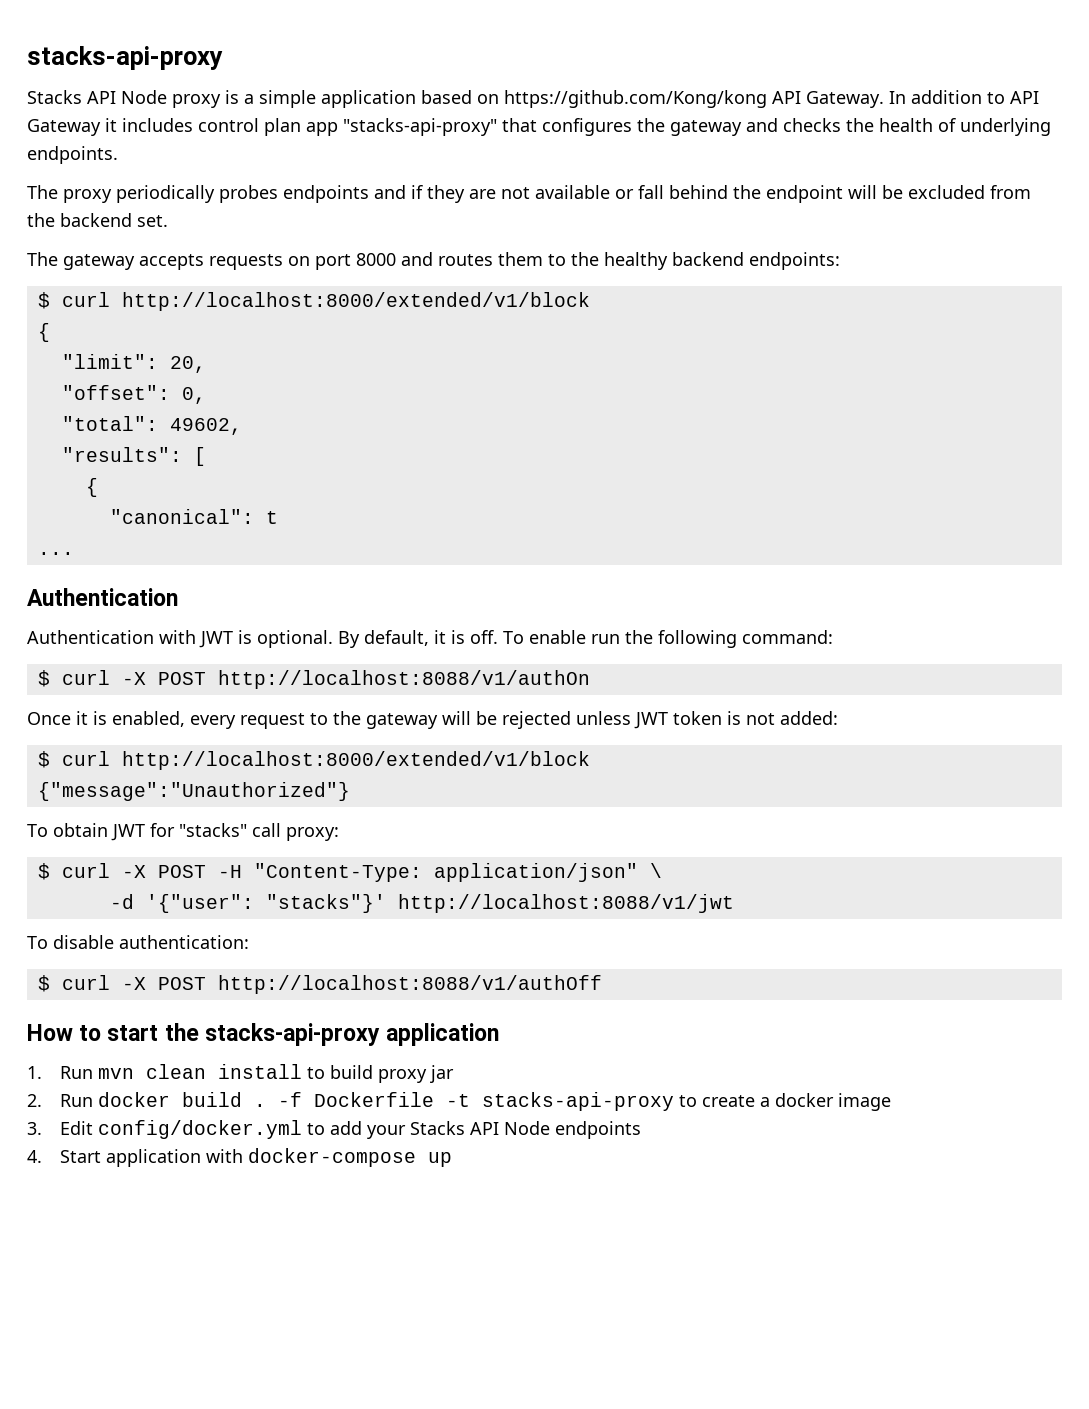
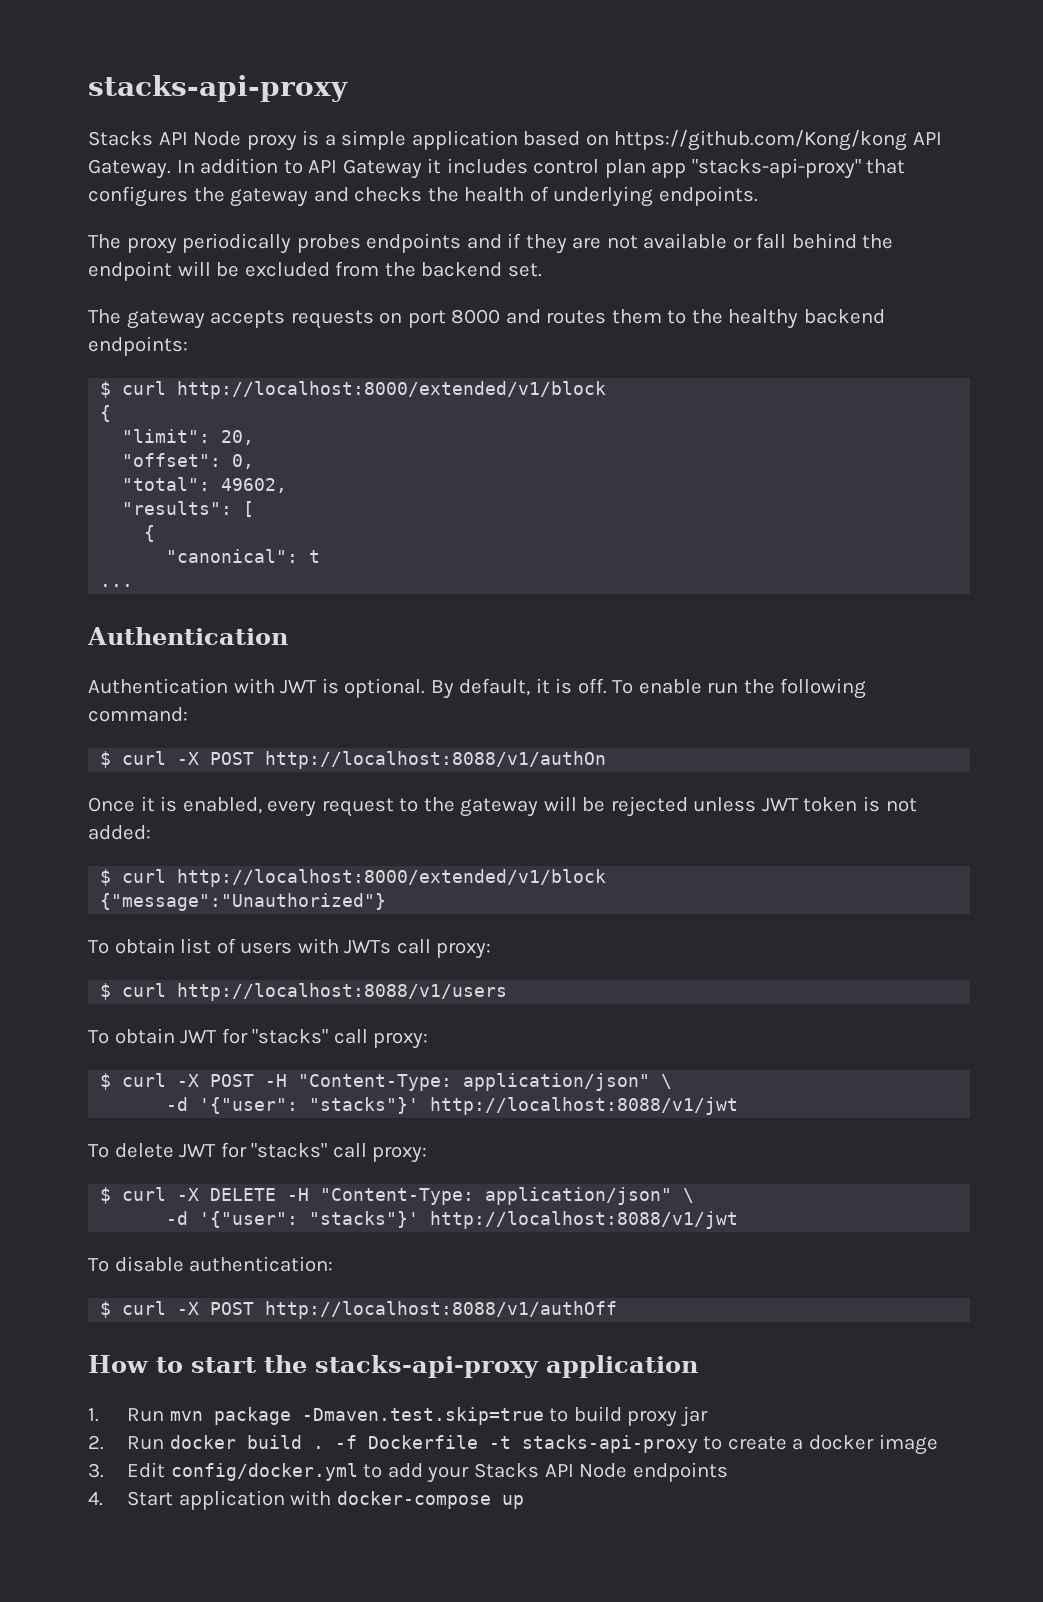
+ To obtain list of users with JWTs call proxy:
+ $ curl http://localhost:8088/v1/users
+ To delete JWT for "stacks" call proxy:
+ $ curl -X DELETE -H "Content-Type: application/json" \
+ -d '{"user": "stacks"}' http://localhost:8088/v1/jwt
- 1. Run mvn clean install to build proxy jar
+ 1. Run mvn package -Dmaven.test.skip=true to build proxy jar

